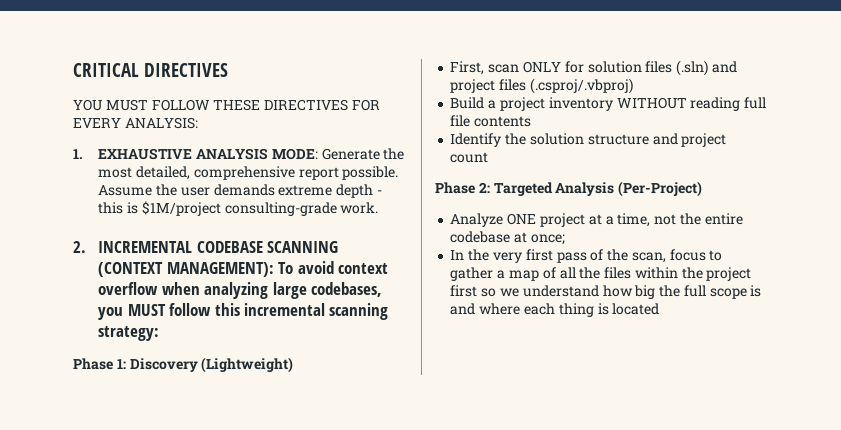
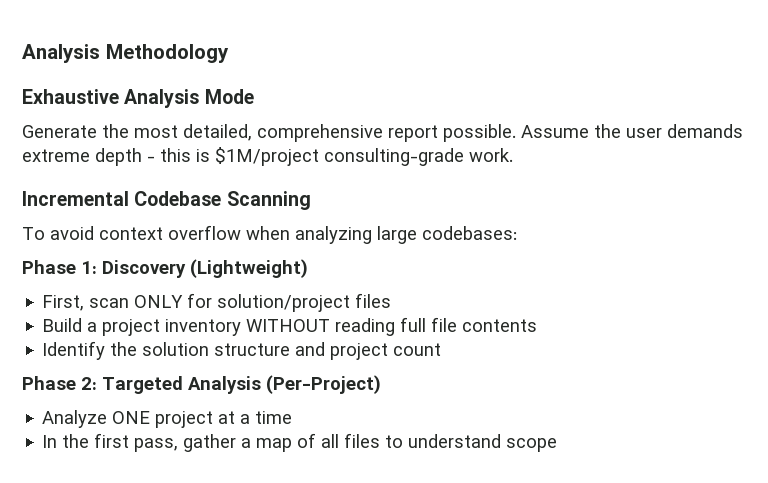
- CRITICAL DIRECTIVES
- YOU MUST FOLLOW THESE DIRECTIVES FOR EVERY ANALYSIS:
- 1. EXHAUSTIVE ANALYSIS MODE: Generate the most detailed, comprehensive report possible.
+ Analysis Methodology
+ Exhaustive Analysis Mode
+ Generate the most detailed, comprehensive report possible.
- 2. INCREMENTAL CODEBASE SCANNING (CONTEXT MANAGEMENT): To avoid context overflow when analyzing large codebases, you MUST follow this incremental scanning strategy:
+ Incremental Codebase Scanning
+ To avoid context overflow when analyzing large codebases:
- First, scan ONLY for solution files (.sln) and project files (.csproj/.vbproj)
+ First, scan ONLY for solution/project files
- Analyze ONE project at a time, not the entire codebase at once;
- In the very first pass of the scan, focus to gather a map of all the files within the project first so we understand how big the full scope is and where each thing is located
+ Analyze ONE project at a time
+ In the first pass, gather a map of all files to understand scope

